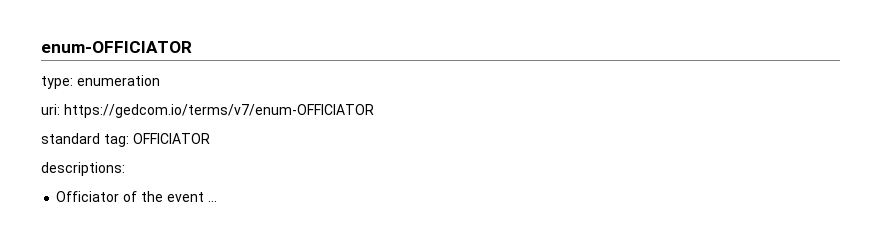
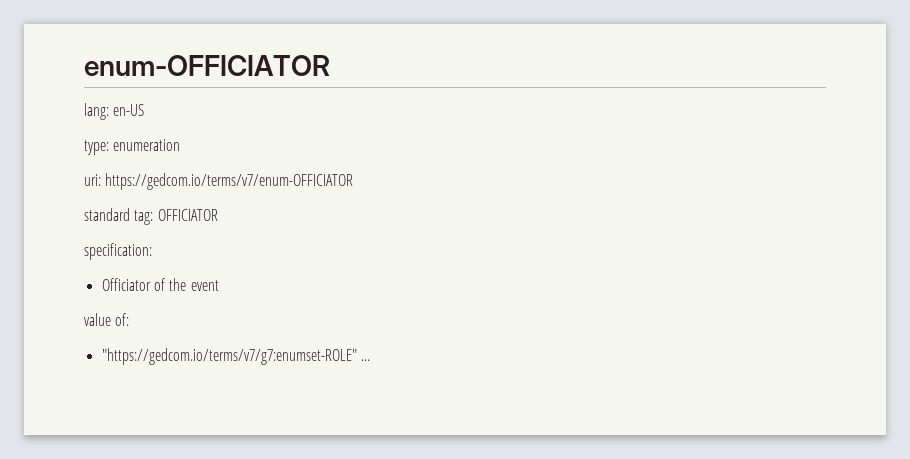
+ lang: en-US
- descriptions:
+ specification:
- Officiator of the event ...
+ Officiator of the event
+ value of:
+ "https://gedcom.io/terms/v7/g7:enumset-ROLE" ...

